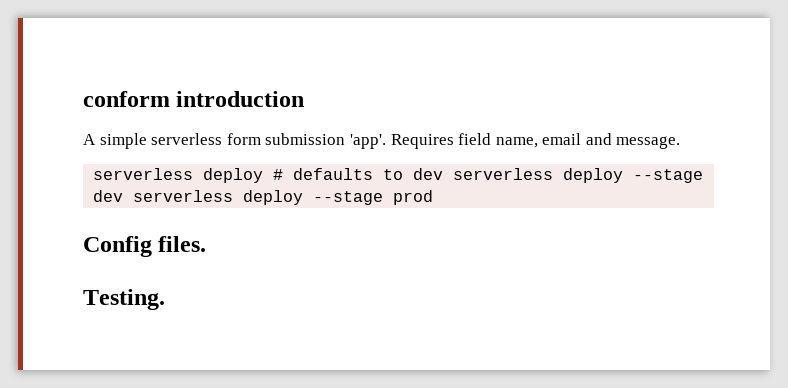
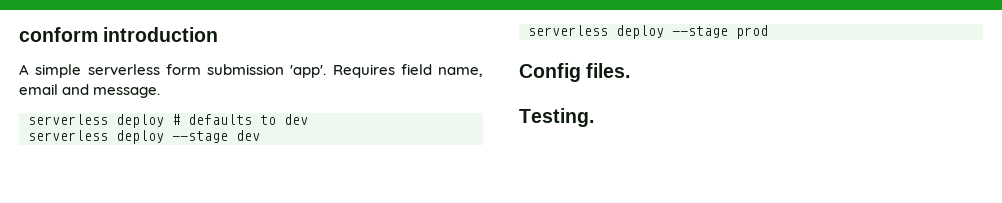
- serverless deploy # defaults to dev serverless deploy --stage dev serverless deploy --stage prod
+ serverless deploy # defaults to dev
+ serverless deploy --stage dev
+ serverless deploy --stage prod

